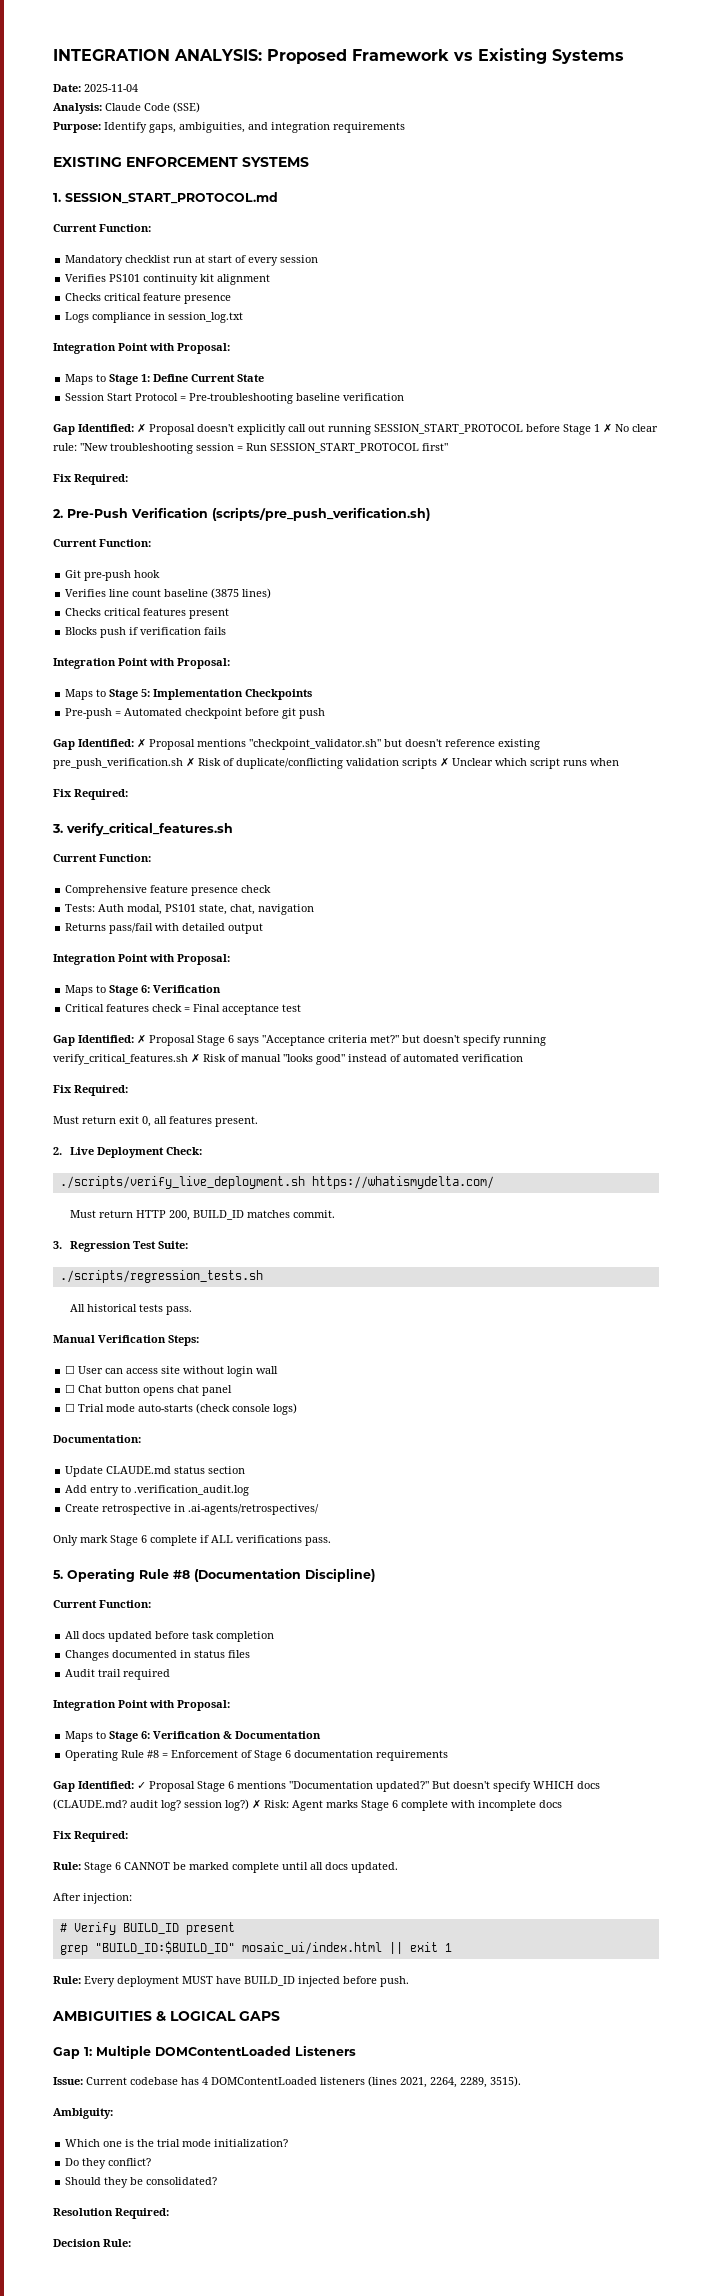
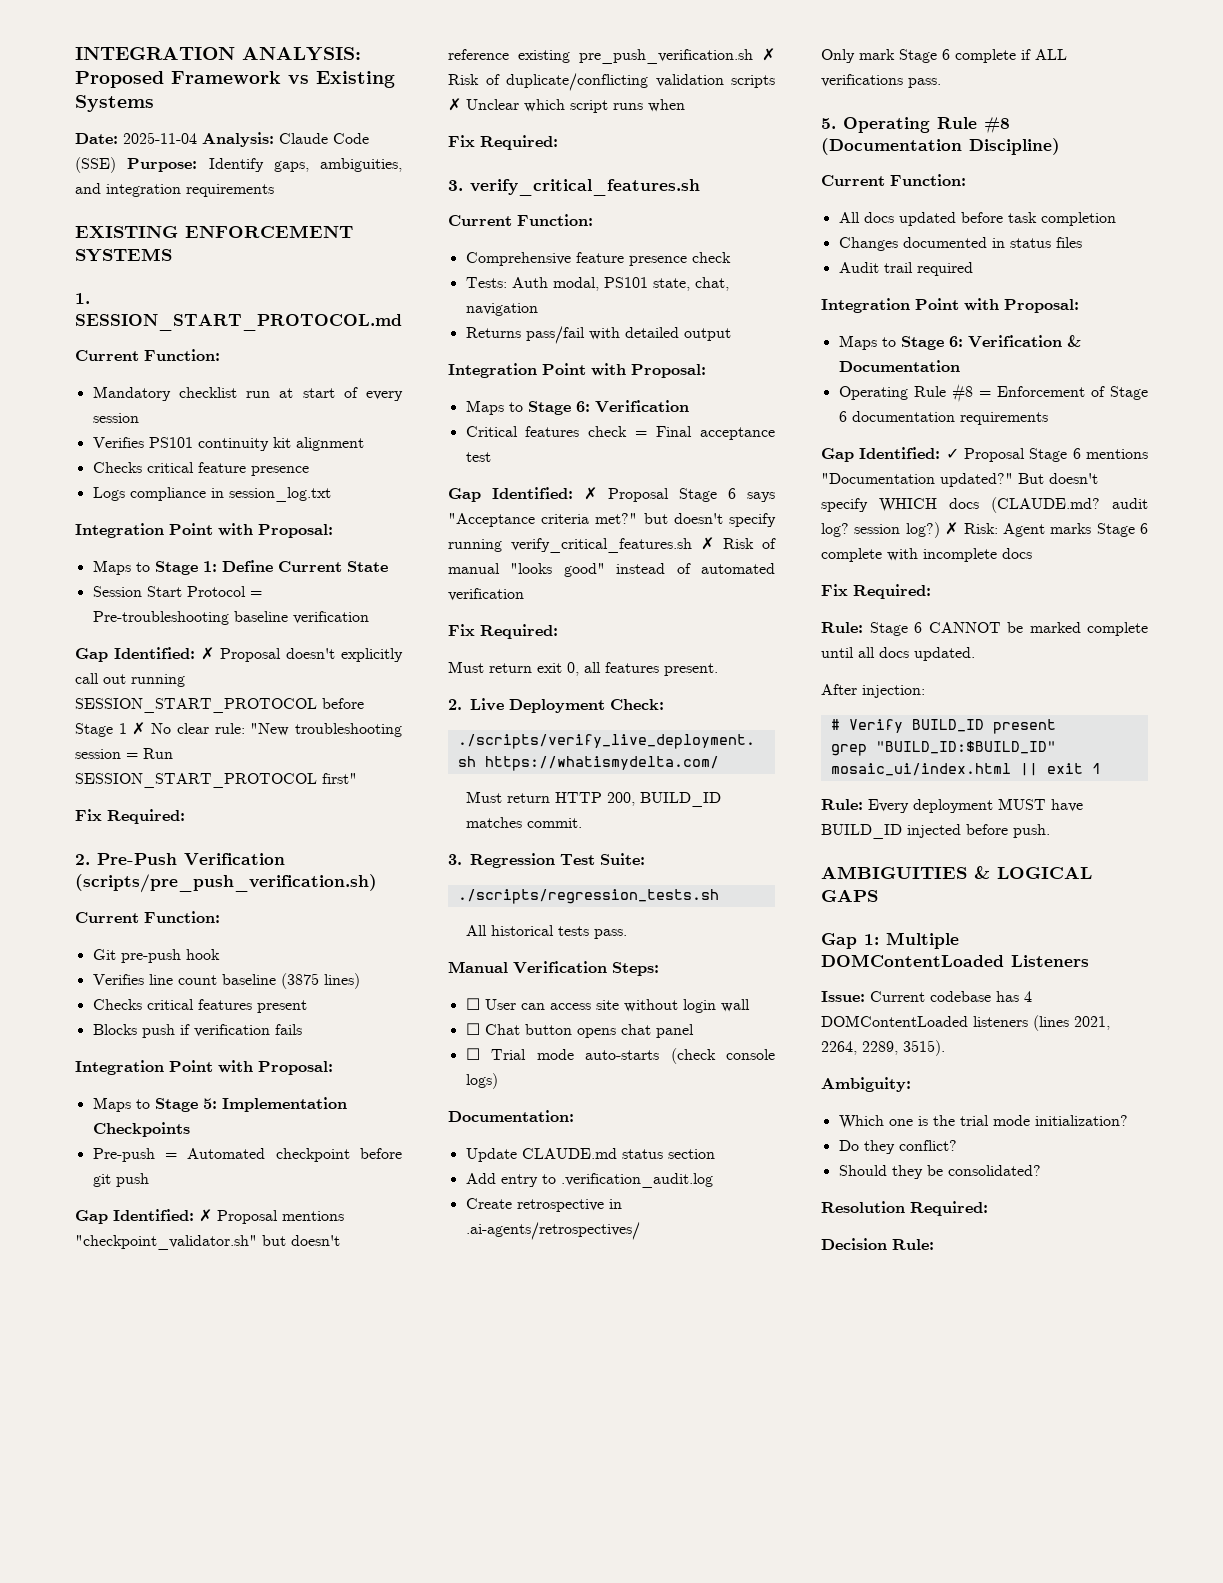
- Date: 2025-11-04
- Analysis: Claude Code (SSE)
- Purpose: Identify gaps, ambiguities, and integration requirements
+ Date: 2025-11-04 Analysis: Claude Code (SSE) Purpose: Identify gaps, ambiguities, and integration requirements

